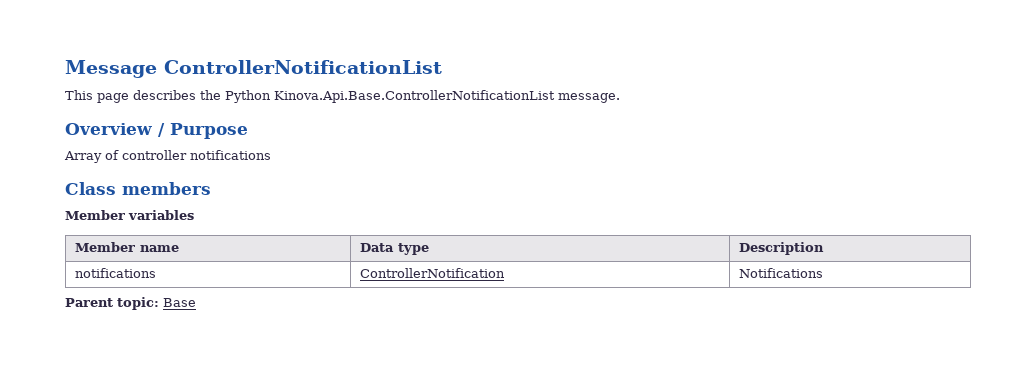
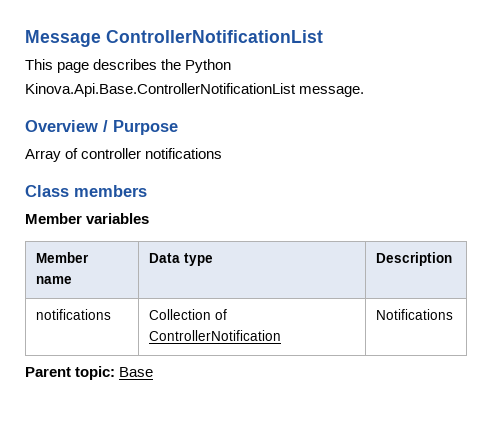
- notifications | ControllerNotification | Notifications
+ notifications | Collection of ControllerNotification | Notifications

